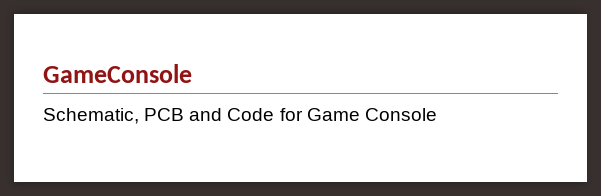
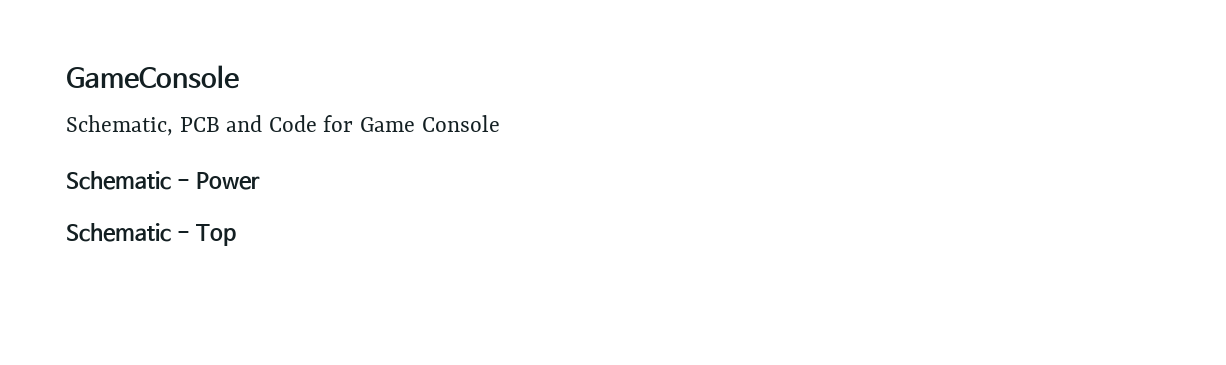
+ Schematic - Power
+ Schematic - Top

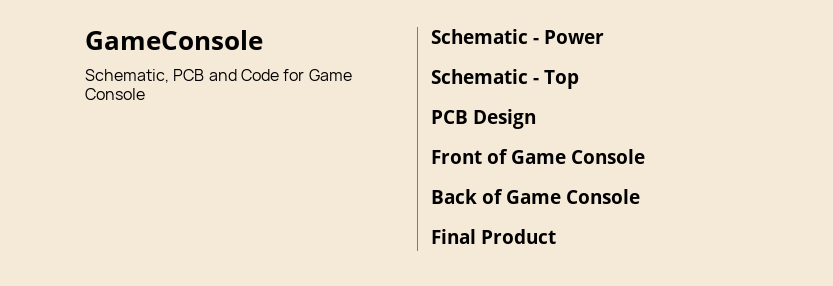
+ PCB Design
+ Front of Game Console
+ Back of Game Console
+ Final Product

